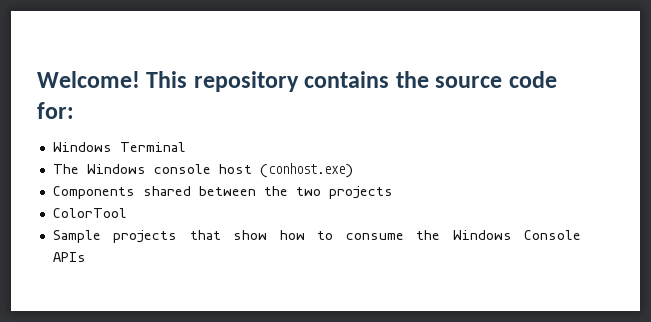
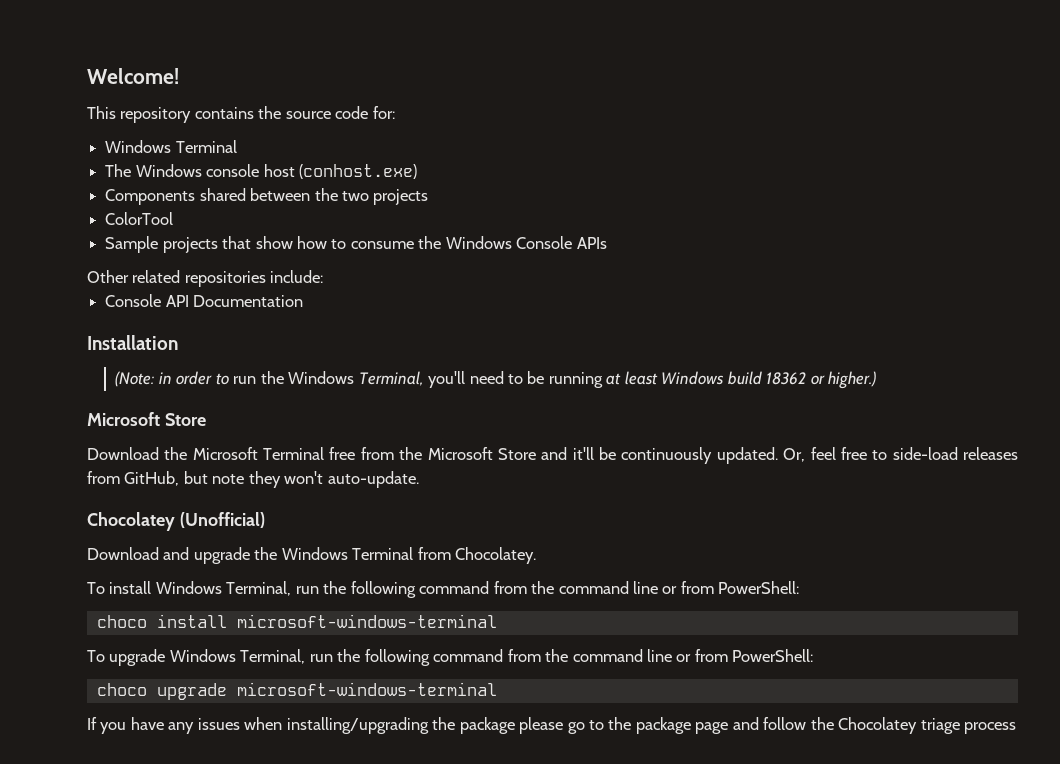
- Welcome! This repository contains the source code for:
+ Welcome!
+ This repository contains the source code for:
+ Other related repositories include:
+ Console API Documentation
+ Installation
+ (Note: in order to run the Windows Terminal, you'll need to be running at least Windows build 18362 or higher.)
+ Microsoft Store
+ Download the Microsoft Terminal free from the Microsoft Store and it'll be continuously updated. Or, feel free to side-load releases from GitHub, but note they won't auto-update.
+ Chocolatey (Unofficial)
+ Download and upgrade the Windows Terminal from Chocolatey.
+ To install Windows Terminal, run the following command from the command line or from PowerShell:
+ choco install microsoft-windows-terminal
+ To upgrade Windows Terminal, run the following command from the command line or from PowerShell:
+ choco upgrade microsoft-windows-terminal
+ If you have any issues when installing/upgrading the package please go to the package page and follow the Chocolatey triage process

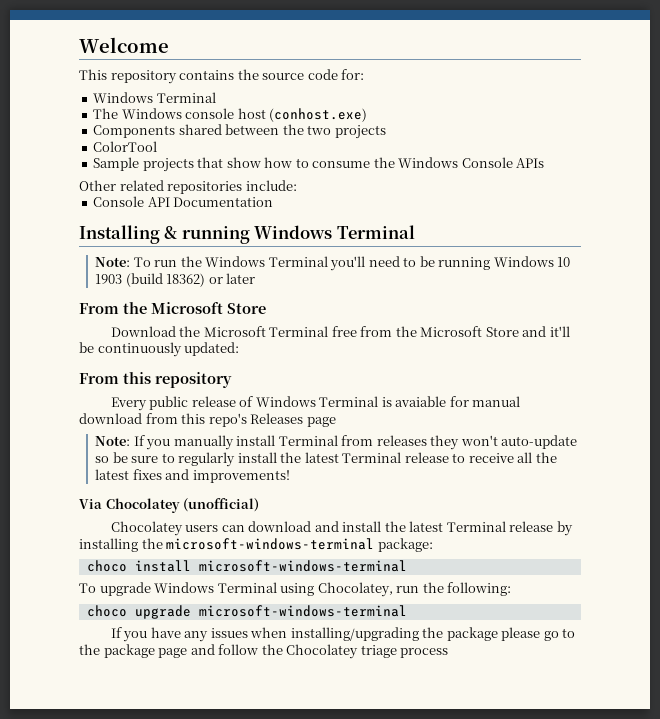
- Welcome!
+ Welcome
- Installation
- (Note: in order to run the Windows Terminal, you'll need to be running at least Windows build 18362 or higher.)
- Microsoft Store
+ Installing & running Windows Terminal
+ Note: To run the Windows Terminal you'll need to be running Windows 10 1903 (build 18362) or later
+ From the Microsoft Store
- Download the Microsoft Terminal free from the Microsoft Store and it'll be continuously updated. Or, feel free to side-load releases from GitHub, but note they won't auto-update.
- Chocolatey (Unofficial)
- Download and upgrade the Windows Terminal from Chocolatey.
- To install Windows Terminal, run the following command from the command line or from PowerShell:
+ Download the Microsoft Terminal free from the Microsoft Store and it'll be continuously updated:
+ From this repository
+ Every public release of Windows Terminal is avaiable for manual download from this repo's Releases page
+ Note: If you manually install Terminal from releases they won't auto-update so be sure to regularly install the latest Terminal release to receive all the latest fixes and improvements!
+ Via Chocolatey (unofficial)
+ Chocolatey users can download and install the latest Terminal release by installing the microsoft-windows-terminal package:
- To upgrade Windows Terminal, run the following command from the command line or from PowerShell:
+ To upgrade Windows Terminal using Chocolatey, run the following:

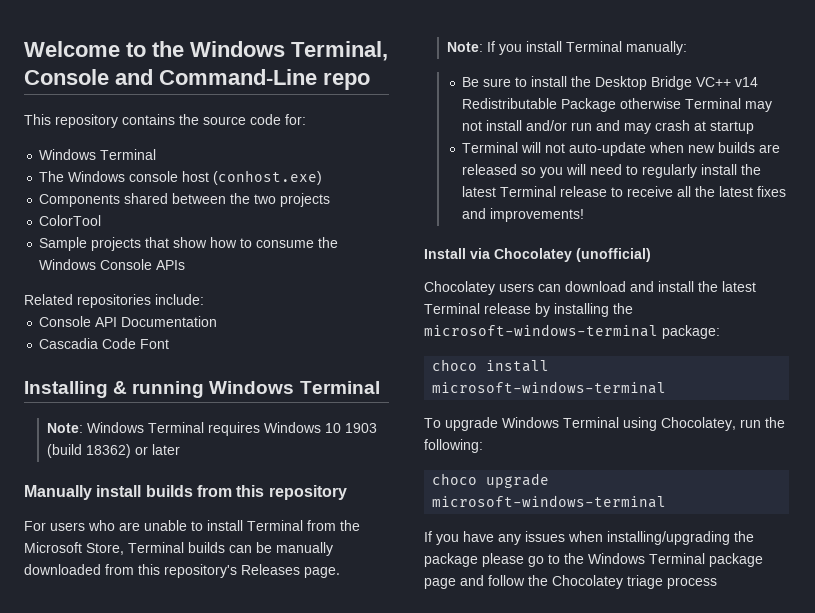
- Welcome
+ Welcome to the Windows Terminal, Console and Command-Line repo
- Other related repositories include:
+ Related repositories include:
+ Cascadia Code Font
- Note: To run the Windows Terminal you'll need to be running Windows 10 1903 (build 18362) or later
+ Note: Windows Terminal requires Windows 10 1903 (build 18362) or later
- From the Microsoft Store
- Download the Microsoft Terminal free from the Microsoft Store and it'll be continuously updated:
- From this repository
- Every public release of Windows Terminal is avaiable for manual download from this repo's Releases page
+ Manually install builds from this repository
+ For users who are unable to install Terminal from the Microsoft Store, Terminal builds can be manually downloaded from this repository's Releases page.
- Note: If you manually install Terminal from releases they won't auto-update so be sure to regularly install the latest Terminal release to receive all the latest fixes and improvements!
+ Note: If you install Terminal manually:
+ Be sure to install the Desktop Bridge VC++ v14 Redistributable Package otherwise Terminal may not install and/or run and may crash at startup
+ Terminal will not auto-update when new builds are released so you will need to regularly install the latest Terminal release to receive all the latest fixes and improvements!
- Via Chocolatey (unofficial)
+ Install via Chocolatey (unofficial)
- If you have any issues when installing/upgrading the package please go to the package page and follow the Chocolatey triage process
+ If you have any issues when installing/upgrading the package please go to the Windows Terminal package page and follow the Chocolatey triage process

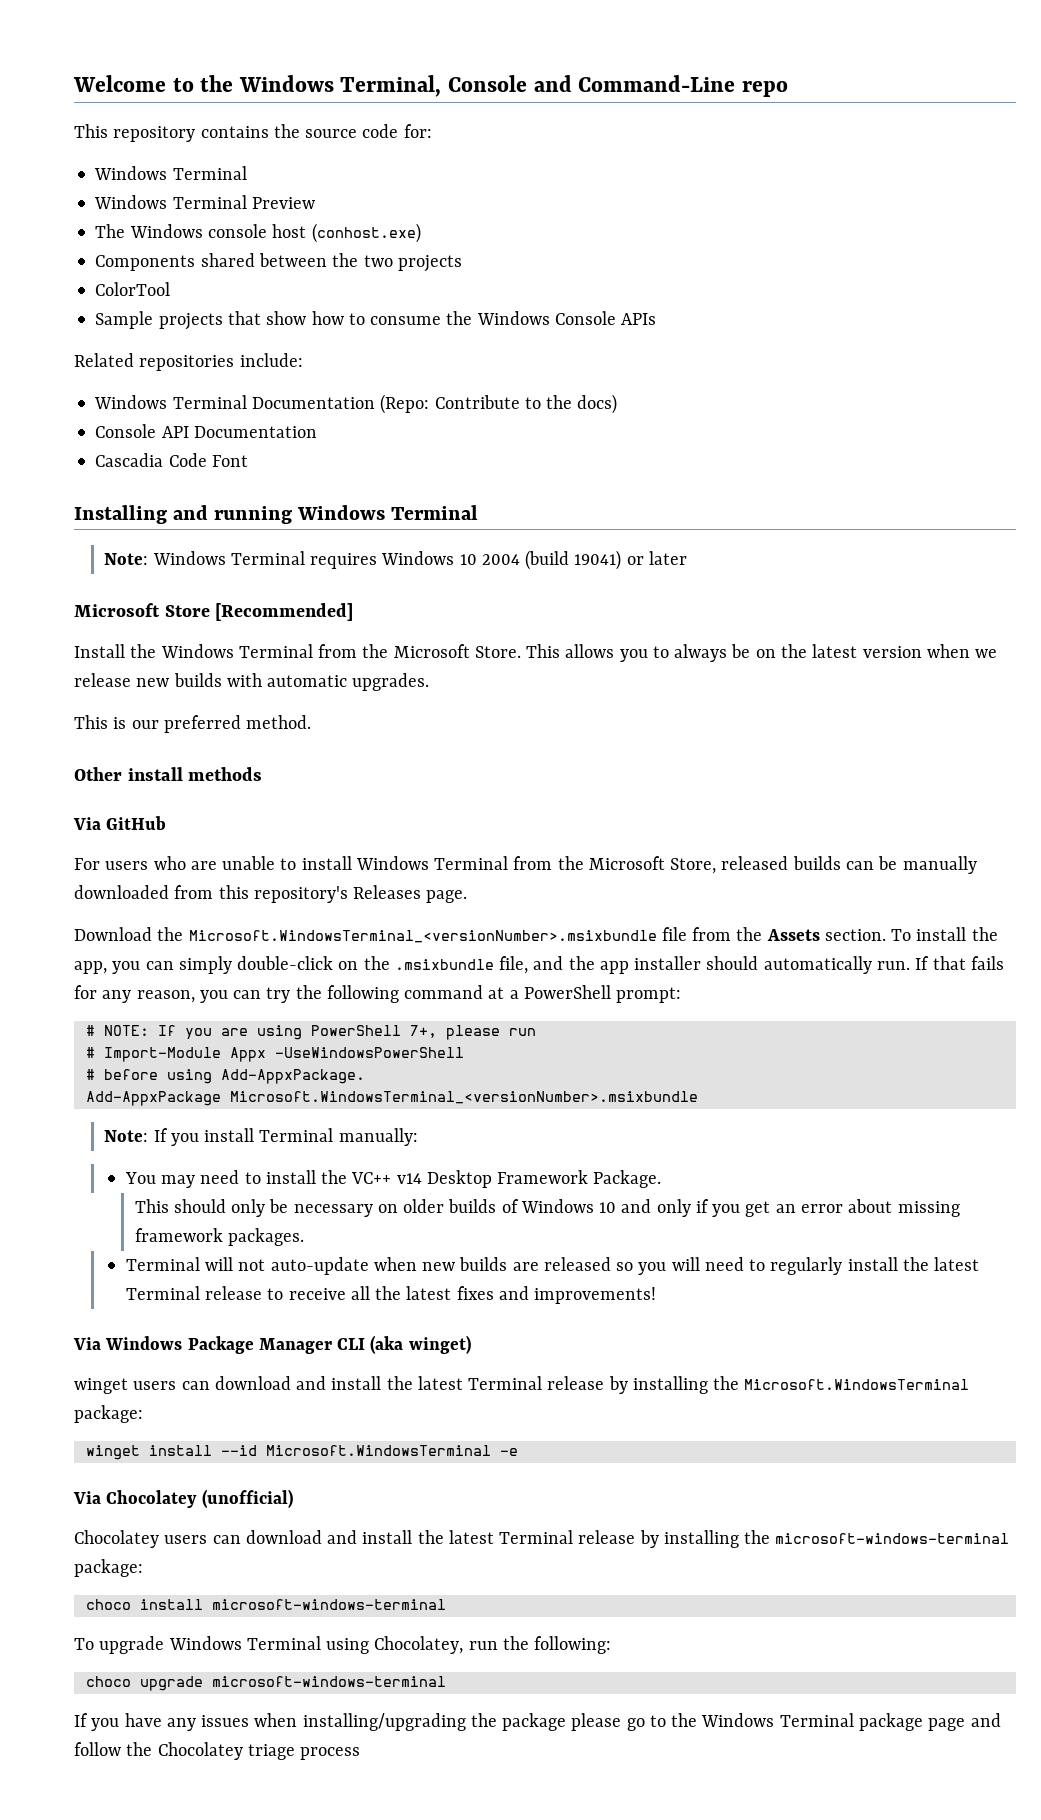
+ Windows Terminal Preview
+ Windows Terminal Documentation (Repo: Contribute to the docs)
- Installing & running Windows Terminal
+ Installing and running Windows Terminal
- Note: Windows Terminal requires Windows 10 1903 (build 18362) or later
+ Note: Windows Terminal requires Windows 10 2004 (build 19041) or later
- Manually install builds from this repository
+ Microsoft Store [Recommended]
+ Install the Windows Terminal from the Microsoft Store. This allows you to always be on the latest version when we release new builds with automatic upgrades.
+ This is our preferred method.
+ Other install methods
+ Via GitHub
- For users who are unable to install Terminal from the Microsoft Store, Terminal builds can be manually downloaded from this repository's Releases page.
+ For users who are unable to install Windows Terminal from the Microsoft Store, released builds can be manually downloaded from this repository's Releases page.
+ Download the Microsoft.WindowsTerminal_<versionNumber>.msixbundle file from the Assets section. To install the app, you can simply double-click on the .msixbundle file, and the app installer should automatically run. If that fails for any reason, you can try the following command at a PowerShell prompt:
+ # NOTE: If you are using PowerShell 7+, please run
+ # Import-Module Appx -UseWindowsPowerShell
+ # before using Add-AppxPackage.
+ Add-AppxPackage Microsoft.WindowsTerminal_<versionNumber>.msixbundle
- Be sure to install the Desktop Bridge VC++ v14 Redistributable Package otherwise Terminal may not install and/or run and may crash at startup
+ You may need to install the VC++ v14 Desktop Framework Package.
+ This should only be necessary on older builds of Windows 10 and only if you get an error about missing framework packages.
- Install via Chocolatey (unofficial)
+ Via Windows Package Manager CLI (aka winget)
+ winget users can download and install the latest Terminal release by installing the Microsoft.WindowsTerminal package:
+ winget install --id Microsoft.WindowsTerminal -e
+ Via Chocolatey (unofficial)

